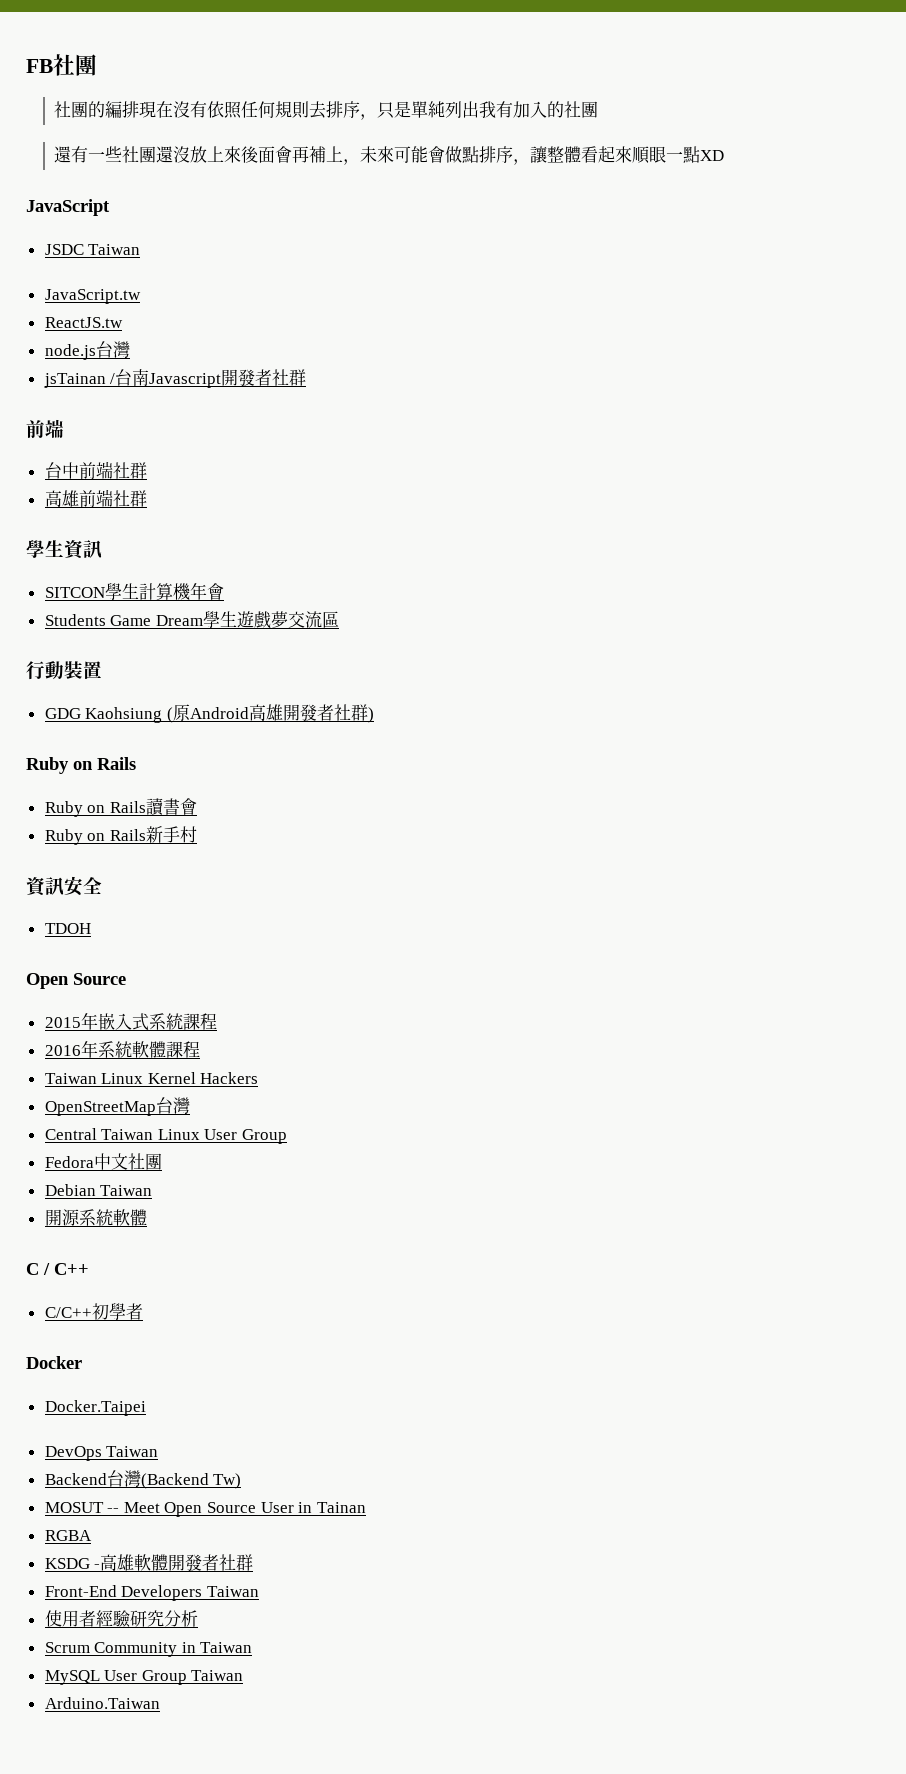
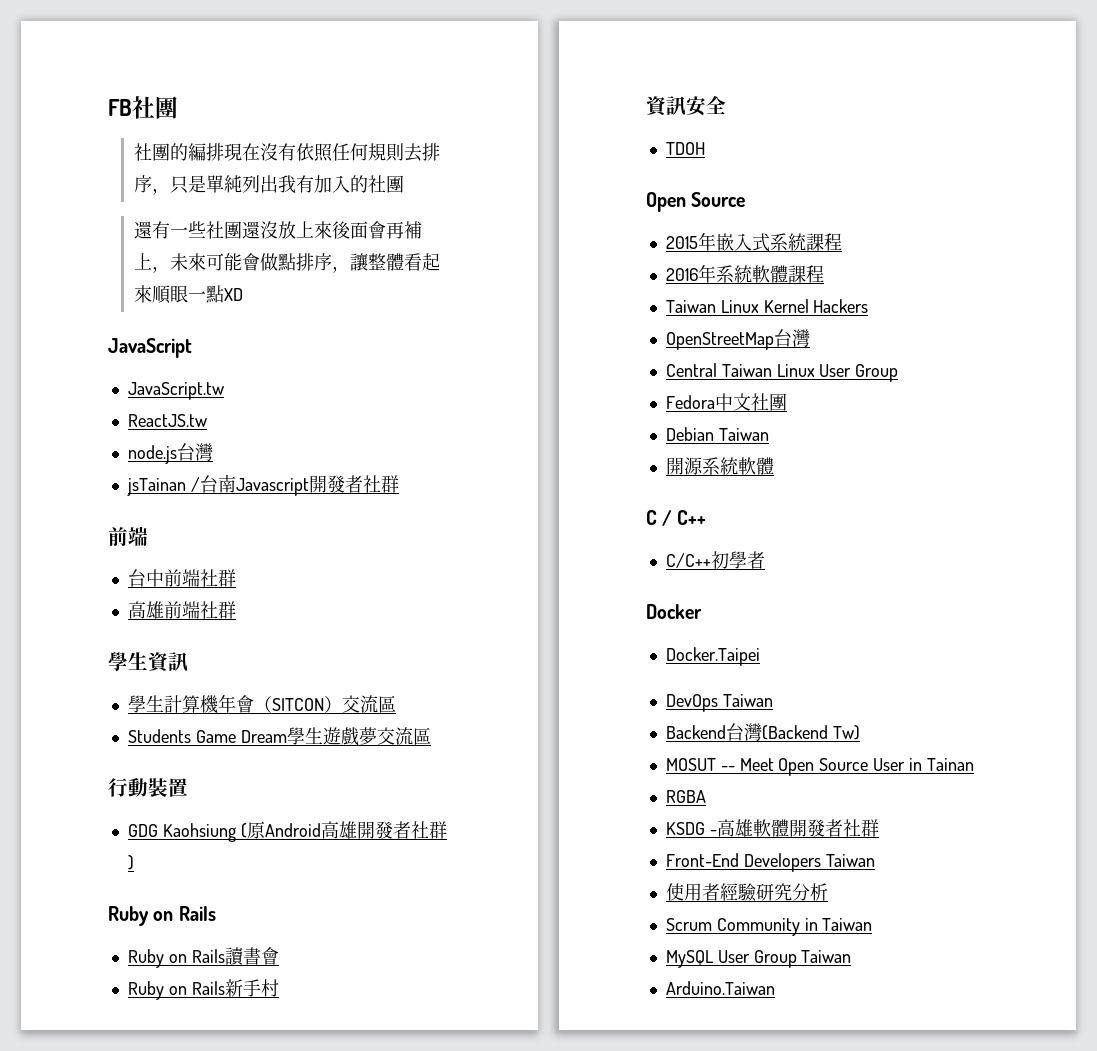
- JSDC Taiwan
- SITCON學生計算機年會
+ 學生計算機年會（SITCON）交流區

